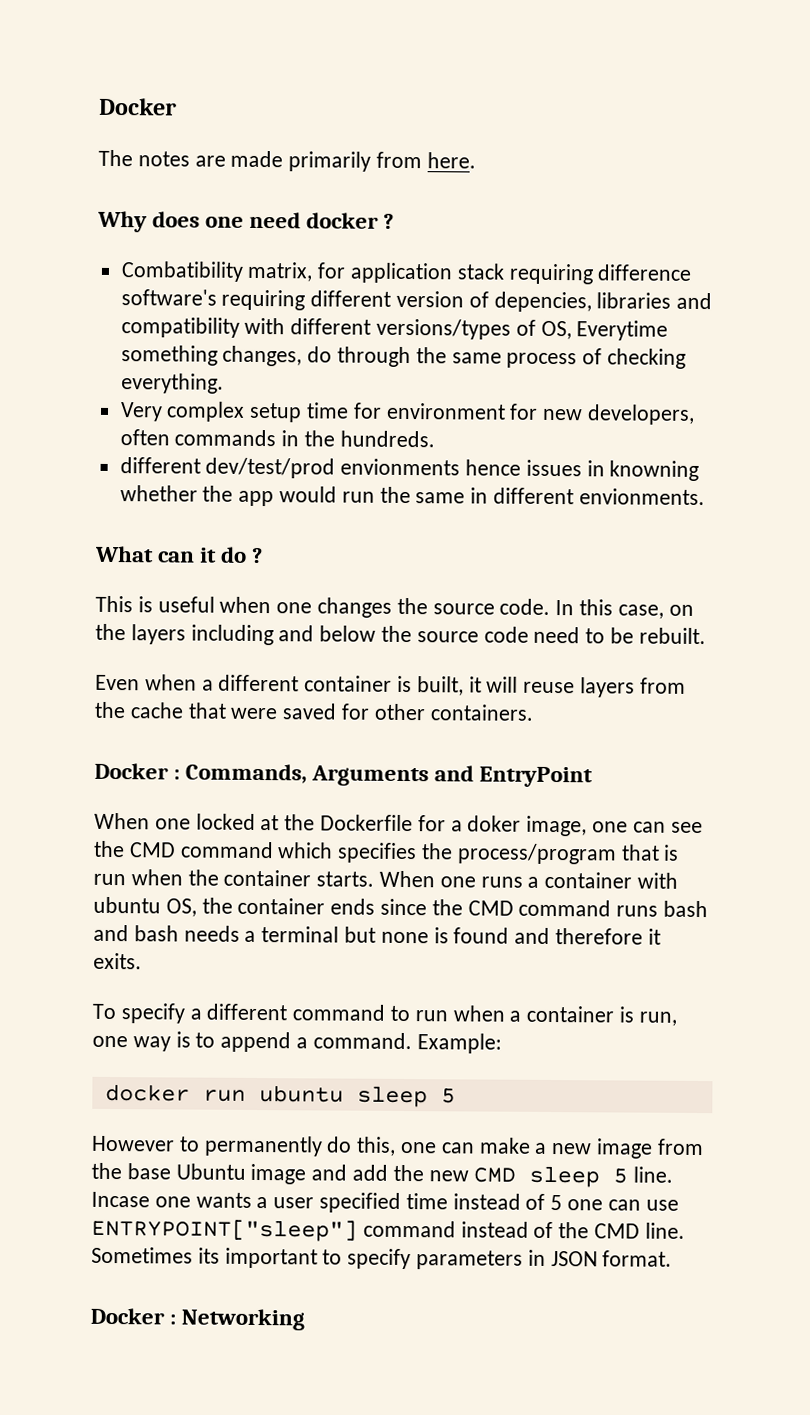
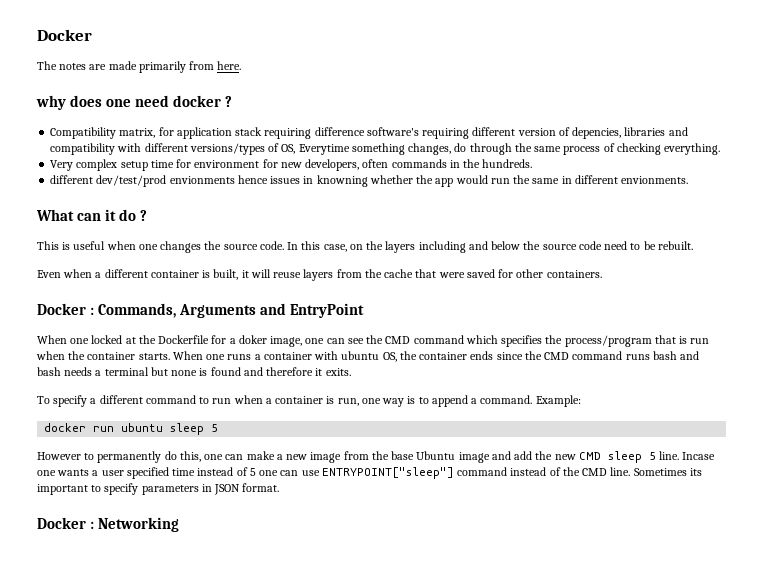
- Why does one need docker ?
+ why does one need docker ?
- Combatibility matrix, for application stack requiring difference software's requiring different version of depencies, libraries and compatibility with different versions/types of OS, Everytime something changes, do through the same process of checking everything.
+ Compatibility matrix, for application stack requiring difference software's requiring different version of depencies, libraries and compatibility with different versions/types of OS, Everytime something changes, do through the same process of checking everything.

